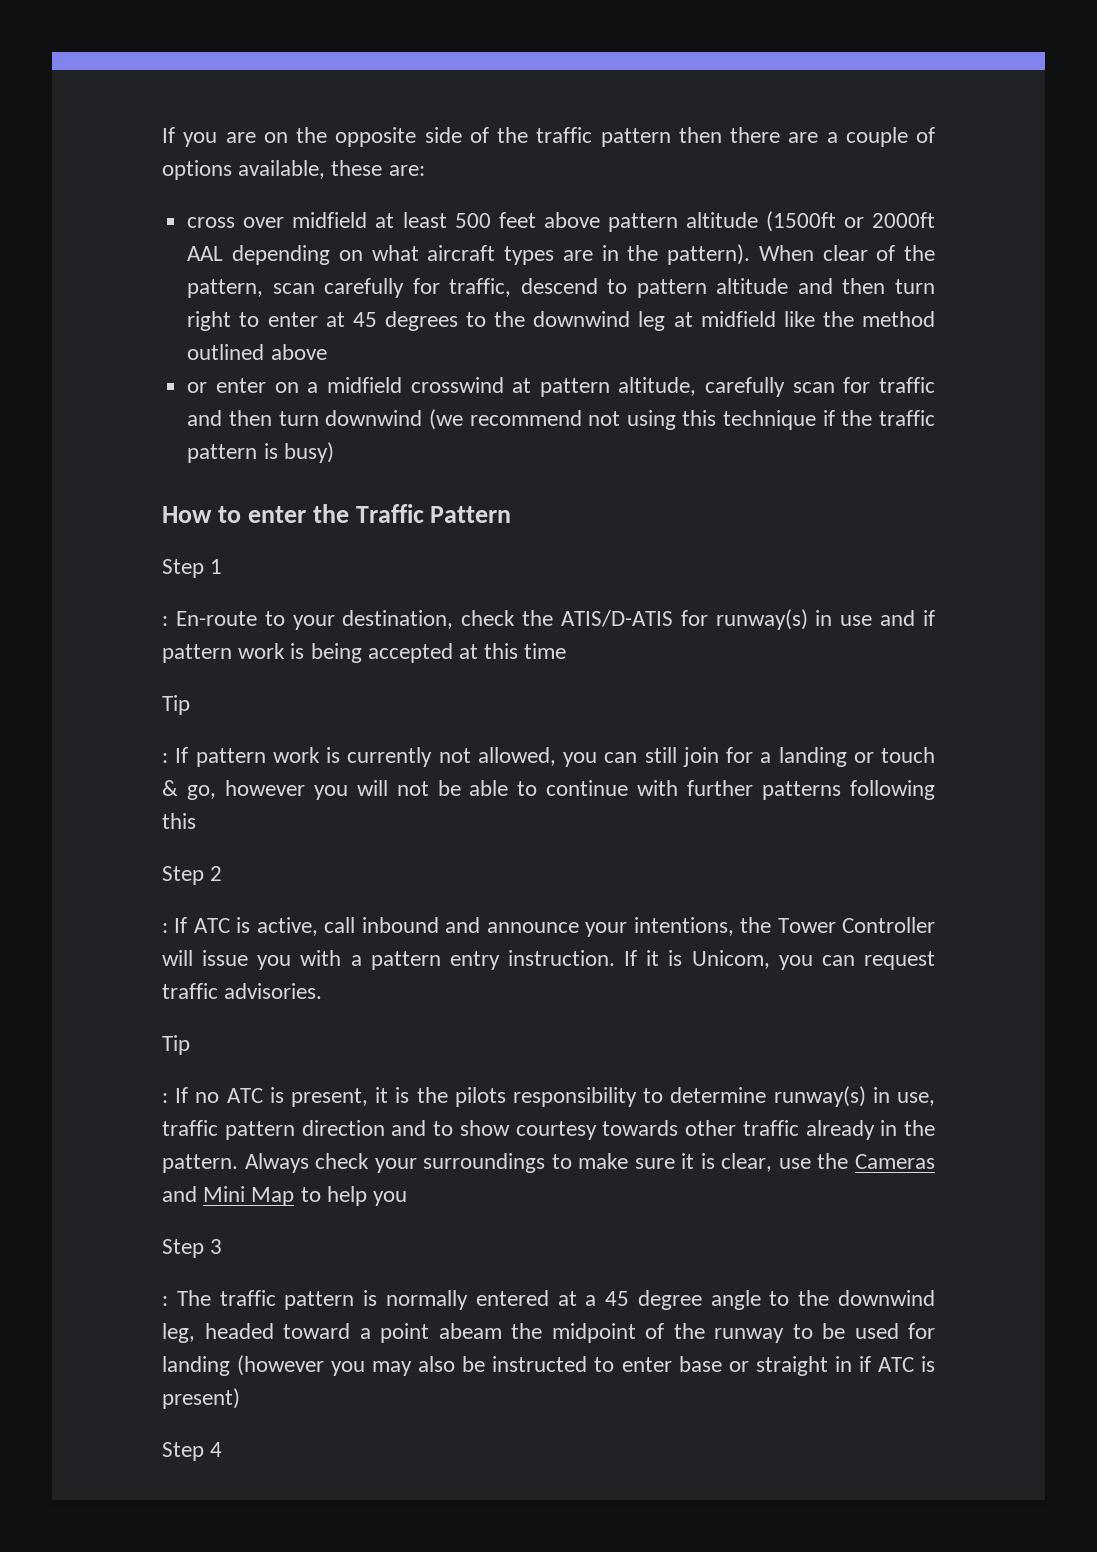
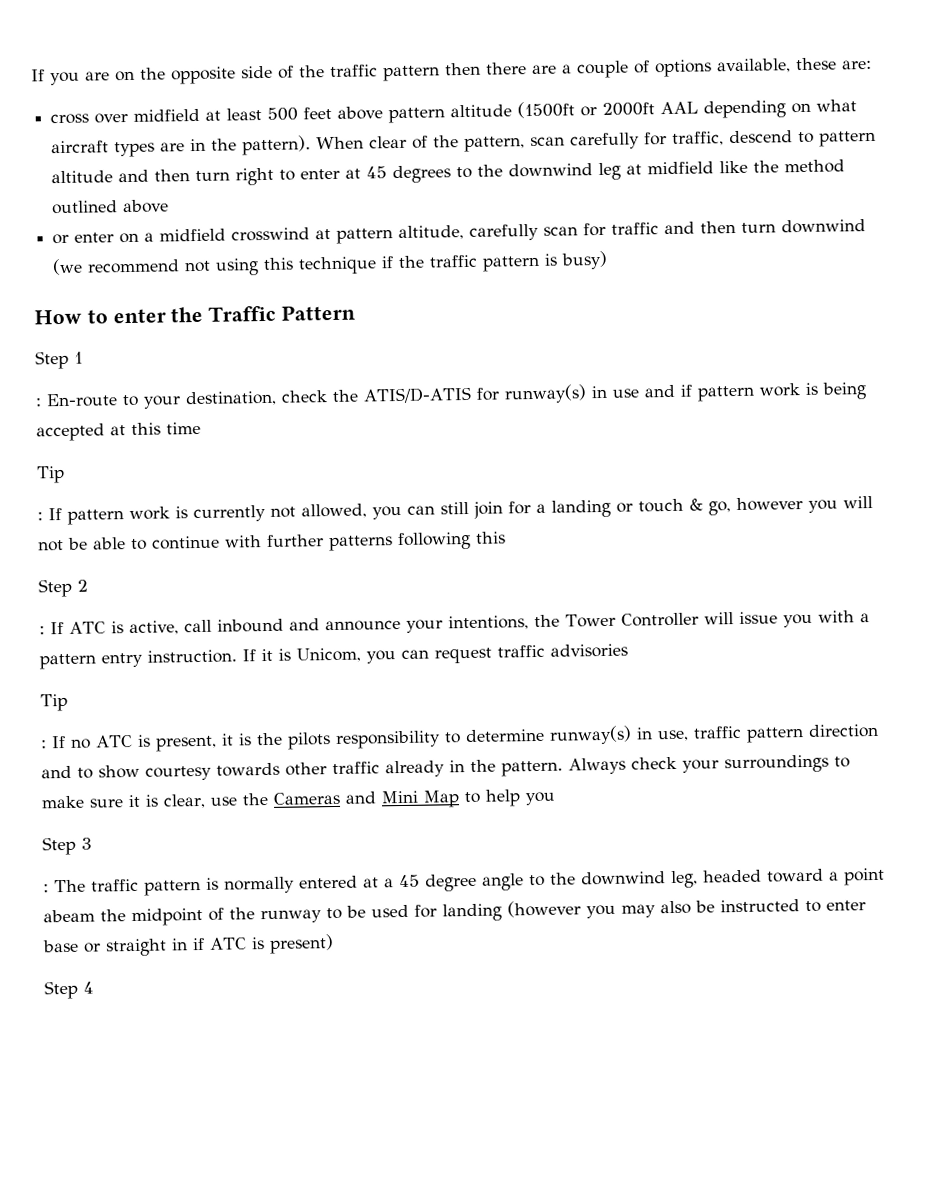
- If it is Unicom, you can request traffic advisories.
+ If it is Unicom, you can request traffic advisories

